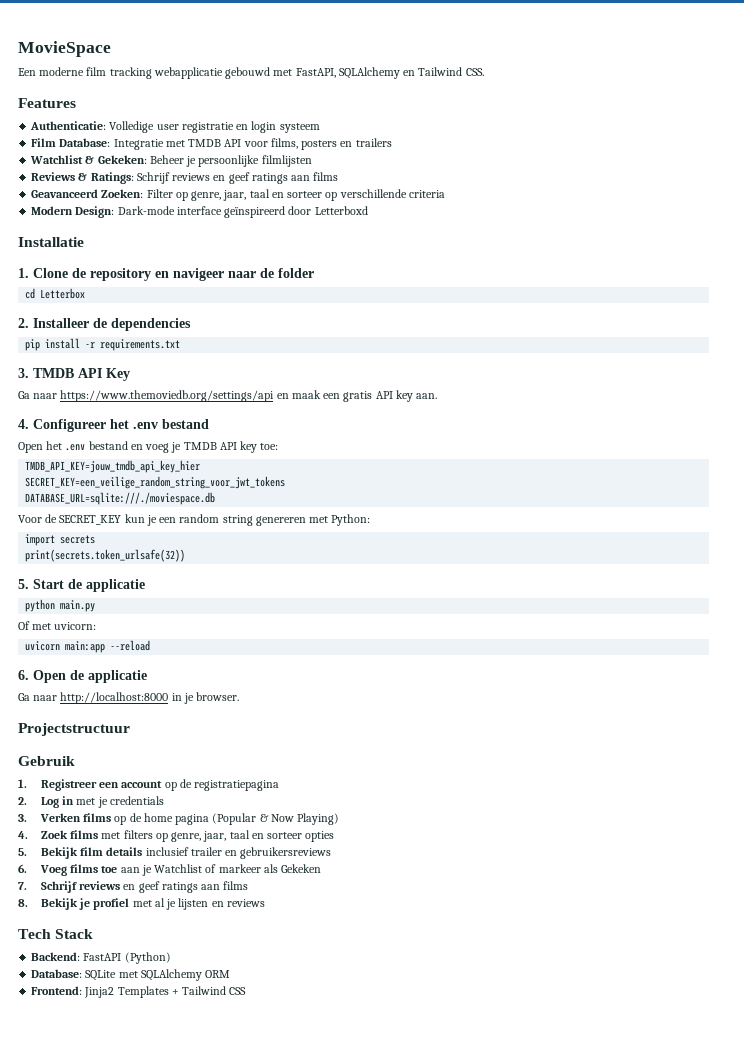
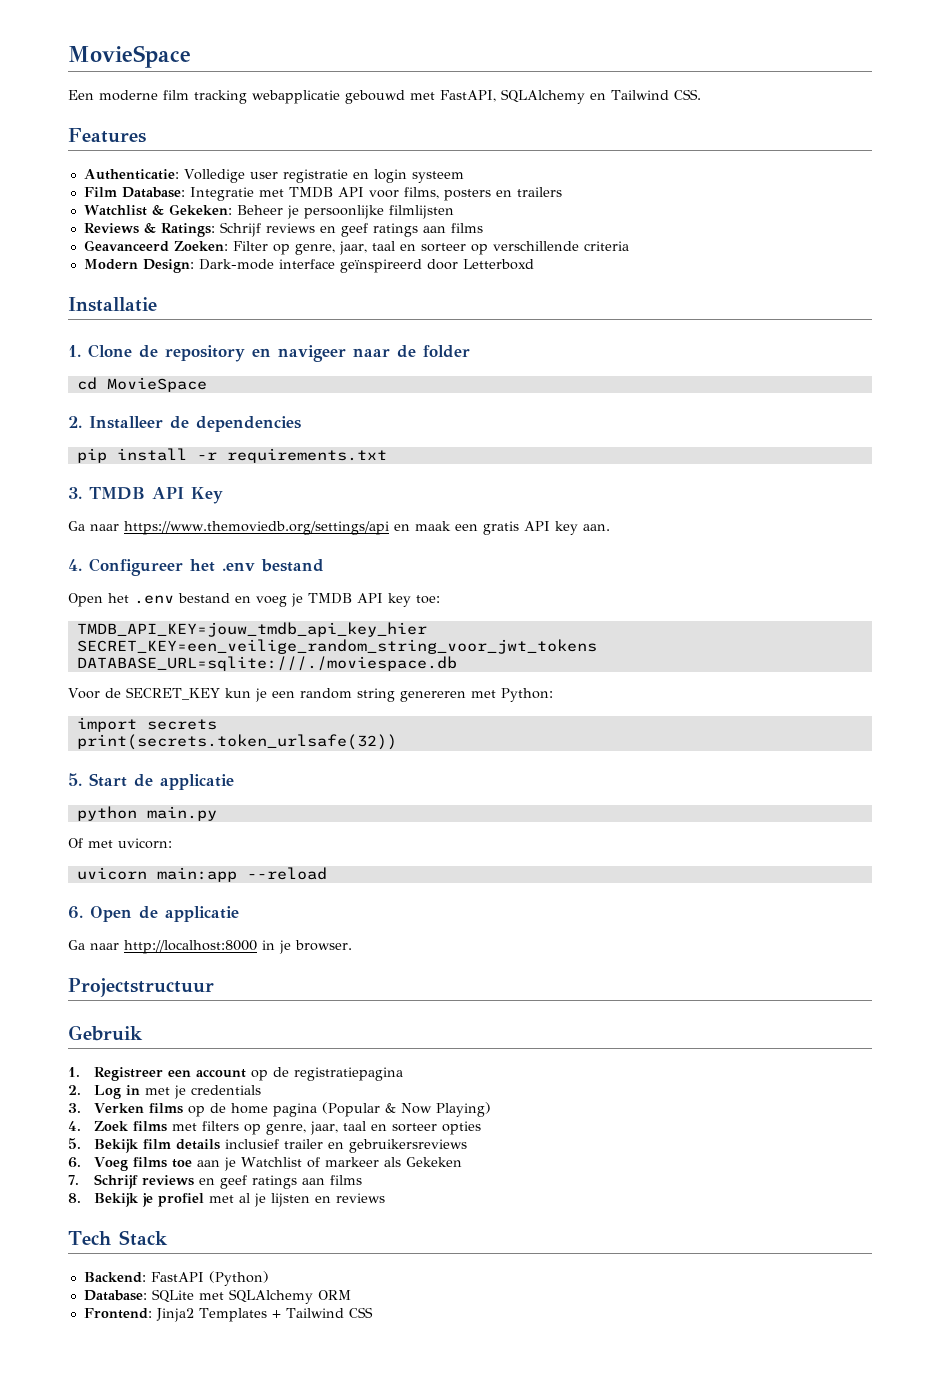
- cd Letterbox
+ cd MovieSpace

